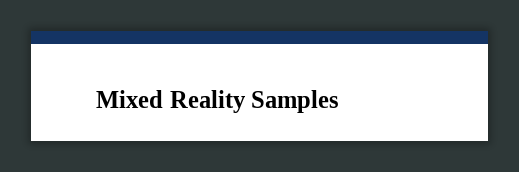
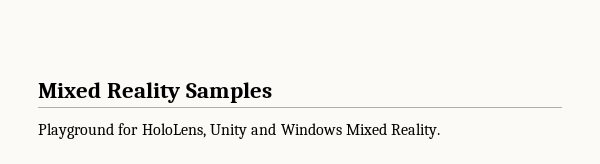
+ Playground for HoloLens, Unity and Windows Mixed Reality.

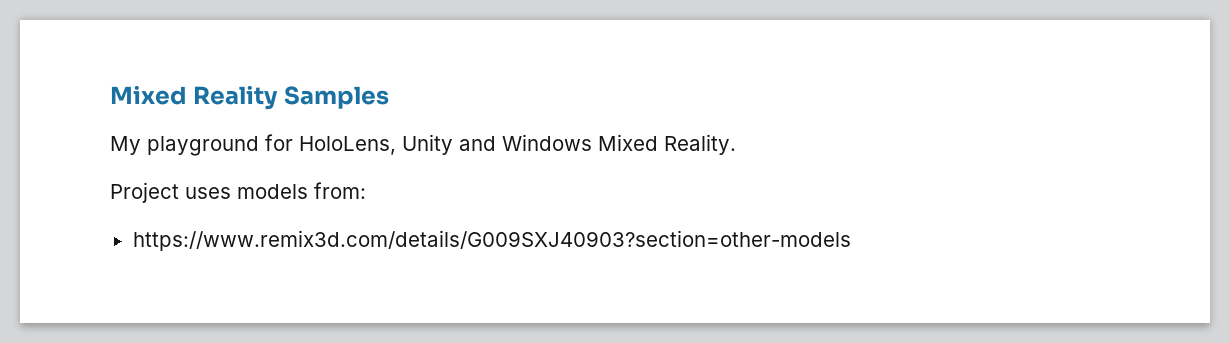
- Playground for HoloLens, Unity and Windows Mixed Reality.
+ My playground for HoloLens, Unity and Windows Mixed Reality.
+ Project uses models from:
+ https://www.remix3d.com/details/G009SXJ40903?section=other-models

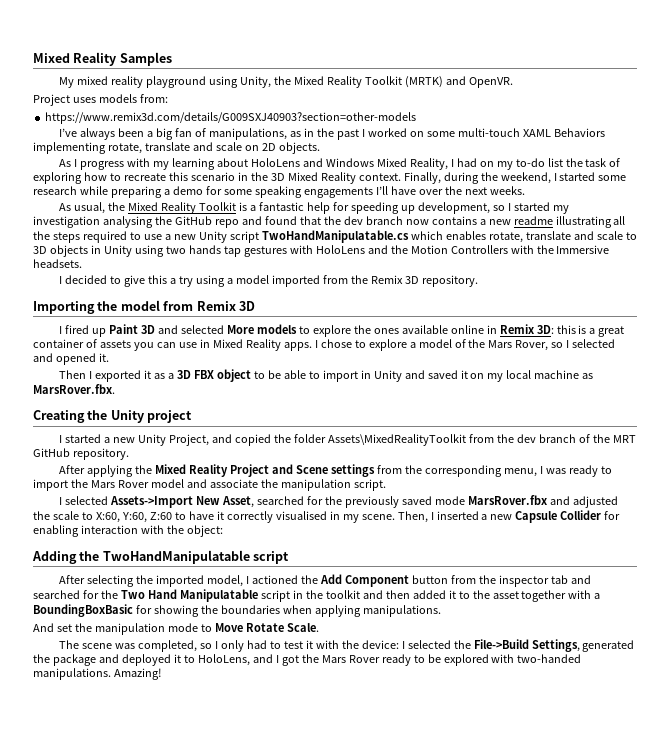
- My playground for HoloLens, Unity and Windows Mixed Reality.
+ My mixed reality playground using Unity, the Mixed Reality Toolkit (MRTK) and OpenVR.
+ I’ve always been a big fan of manipulations, as in the past I worked on some multi-touch XAML Behaviors implementing rotate, translate and scale on 2D objects.
+ As I progress with my learning about HoloLens and Windows Mixed Reality, I had on my to-do list the task of exploring how to recreate this scenario in the 3D Mixed Reality context. Finally, during the weekend, I started some research while preparing a demo for some speaking engagements I’ll have over the next weeks.
+ As usual, the Mixed Reality Toolkit is a fantastic help for speeding up development, so I started my investigation analysing the GitHub repo and found that the dev branch now contains a new readme illustrating all the steps required to use a new Unity script TwoHandManipulatable.cs which enables rotate, translate and scale to 3D objects in Unity using two hands tap gestures with HoloLens and the Motion Controllers with the Immersive headsets.
+ I decided to give this a try using a model imported from the Remix 3D repository.
+ Importing the model from Remix 3D
+ I fired up Paint 3D and selected More models to explore the ones available online in Remix 3D: this is a great container of assets you can use in Mixed Reality apps. I chose to explore a model of the Mars Rover, so I selected and opened it.
+ Then I exported it as a 3D FBX object to be able to import in Unity and saved it on my local machine as MarsRover.fbx.
+ Creating the Unity project
+ I started a new Unity Project, and copied the folder Assets\MixedRealityToolkit from the dev branch of the MRT GitHub repository.
+ After applying the Mixed Reality Project and Scene settings from the corresponding menu, I was ready to import the Mars Rover model and associate the manipulation script.
+ I selected Assets->Import New Asset, searched for the previously saved mode MarsRover.fbx and adjusted the scale to X:60, Y:60, Z:60 to have it correctly visualised in my scene. Then, I inserted a new Capsule Collider for enabling interaction with the object:
+ Adding the TwoHandManipulatable script
+ After selecting the imported model, I actioned the Add Component button from the inspector tab and searched for the Two Hand Manipulatable script in the toolkit and then added it to the asset together with a BoundingBoxBasic for showing the boundaries when applying manipulations.
+ And set the manipulation mode to Move Rotate Scale.
+ The scene was completed, so I only had to test it with the device: I selected the File->Build Settings, generated the package and deployed it to HoloLens, and I got the Mars Rover ready to be explored with two-handed manipulations. Amazing!

